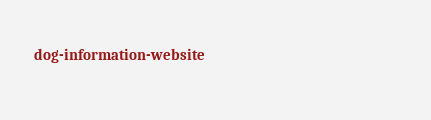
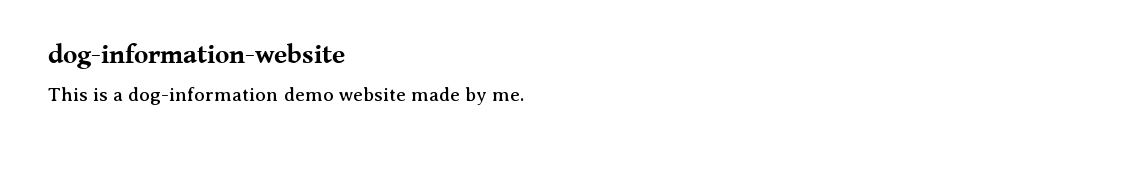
+ This is a dog-information demo website made by me.

